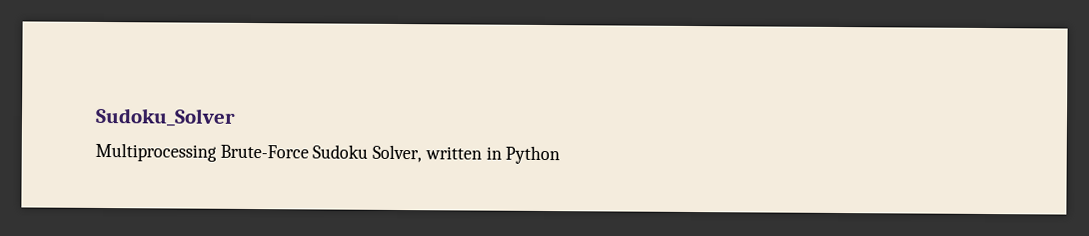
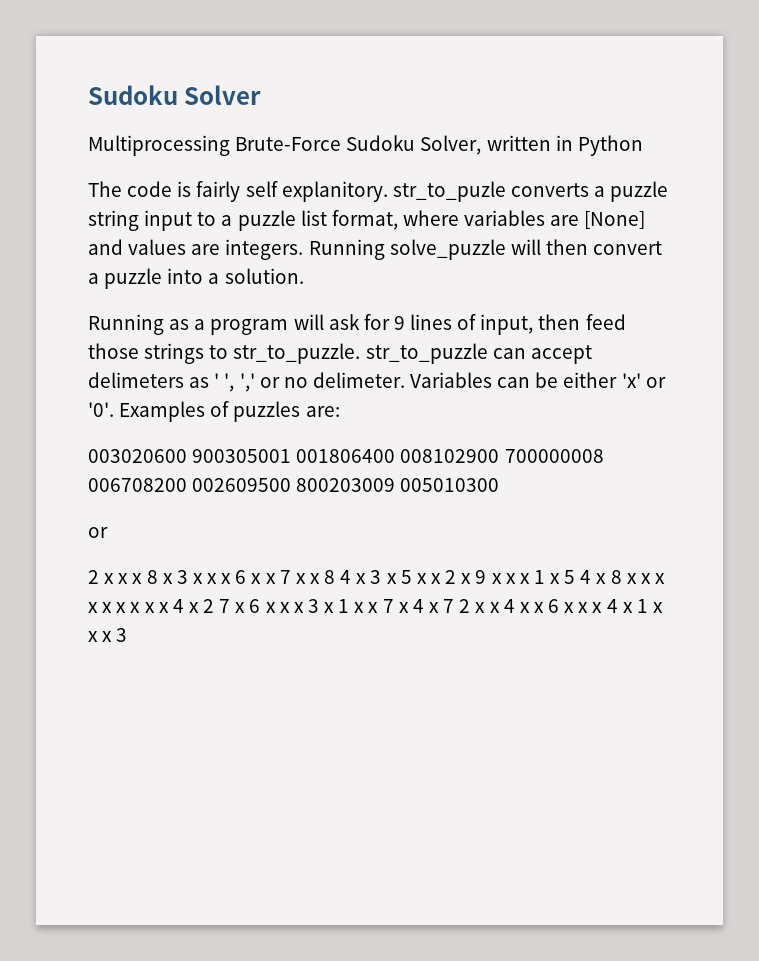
- Sudoku_Solver
+ Sudoku Solver
+ The code is fairly self explanitory. str_to_puzle converts a puzzle string input to a puzzle list format, where variables are [None] and values are integers. Running solve_puzzle will then convert a puzzle into a solution.
+ Running as a program will ask for 9 lines of input, then feed those strings to str_to_puzzle. str_to_puzzle can accept delimeters as ' ', ',' or no delimeter. Variables can be either 'x' or '0'. Examples of puzzles are:
+ 003020600 900305001 001806400 008102900 700000008 006708200 002609500 800203009 005010300
+ or
+ 2 x x x 8 x 3 x x x 6 x x 7 x x 8 4 x 3 x 5 x x 2 x 9 x x x 1 x 5 4 x 8 x x x x x x x x x 4 x 2 7 x 6 x x x 3 x 1 x x 7 x 4 x 7 2 x x 4 x x 6 x x x 4 x 1 x x x 3

